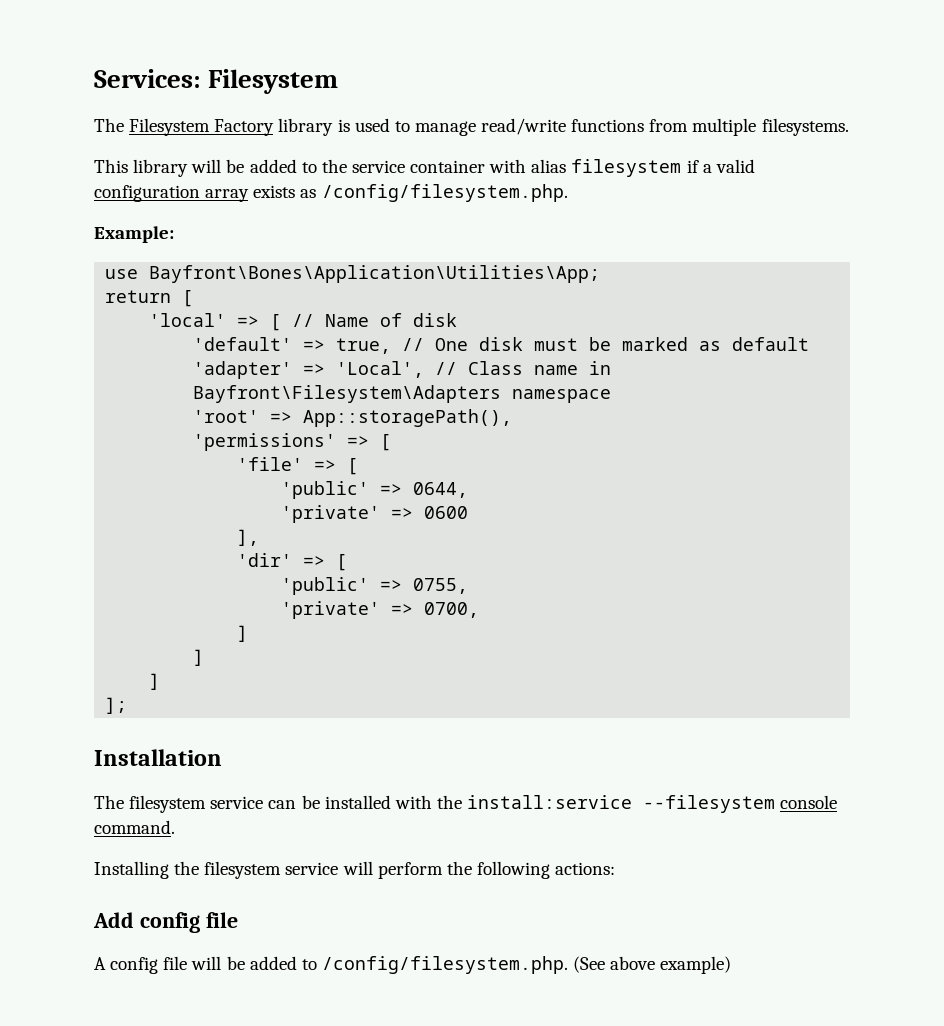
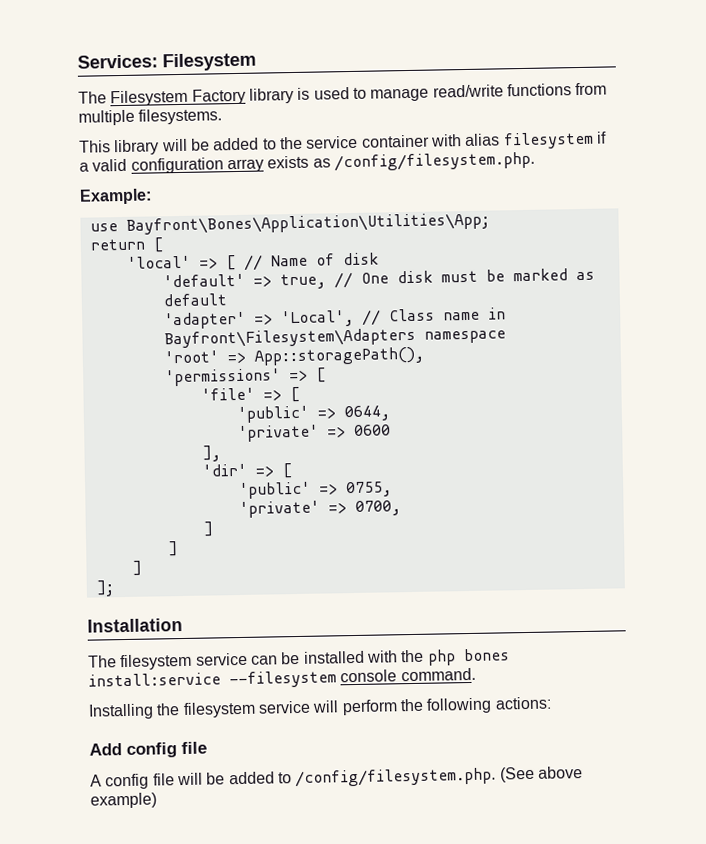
- The filesystem service can be installed with the install:service --filesystem console command.
+ The filesystem service can be installed with the php bones install:service --filesystem console command.

